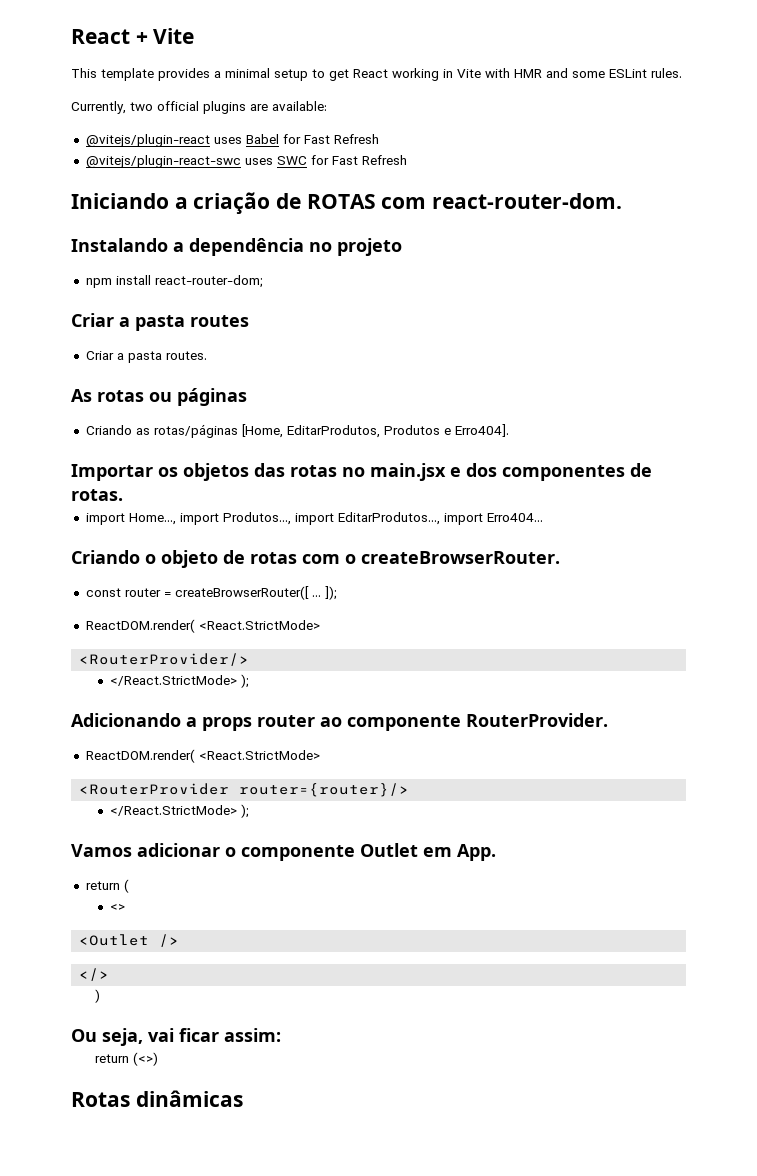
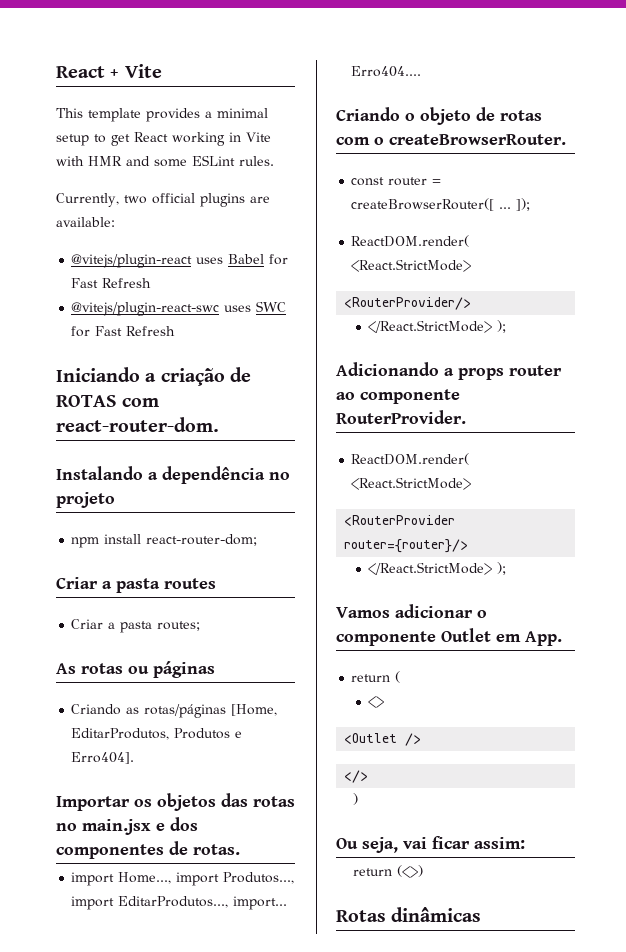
- Criar a pasta routes.
+ Criar a pasta routes;
- import Home..., import Produtos..., import EditarProdutos..., import Erro404...
+ import Home..., import Produtos..., import EditarProdutos..., import... Erro404....

